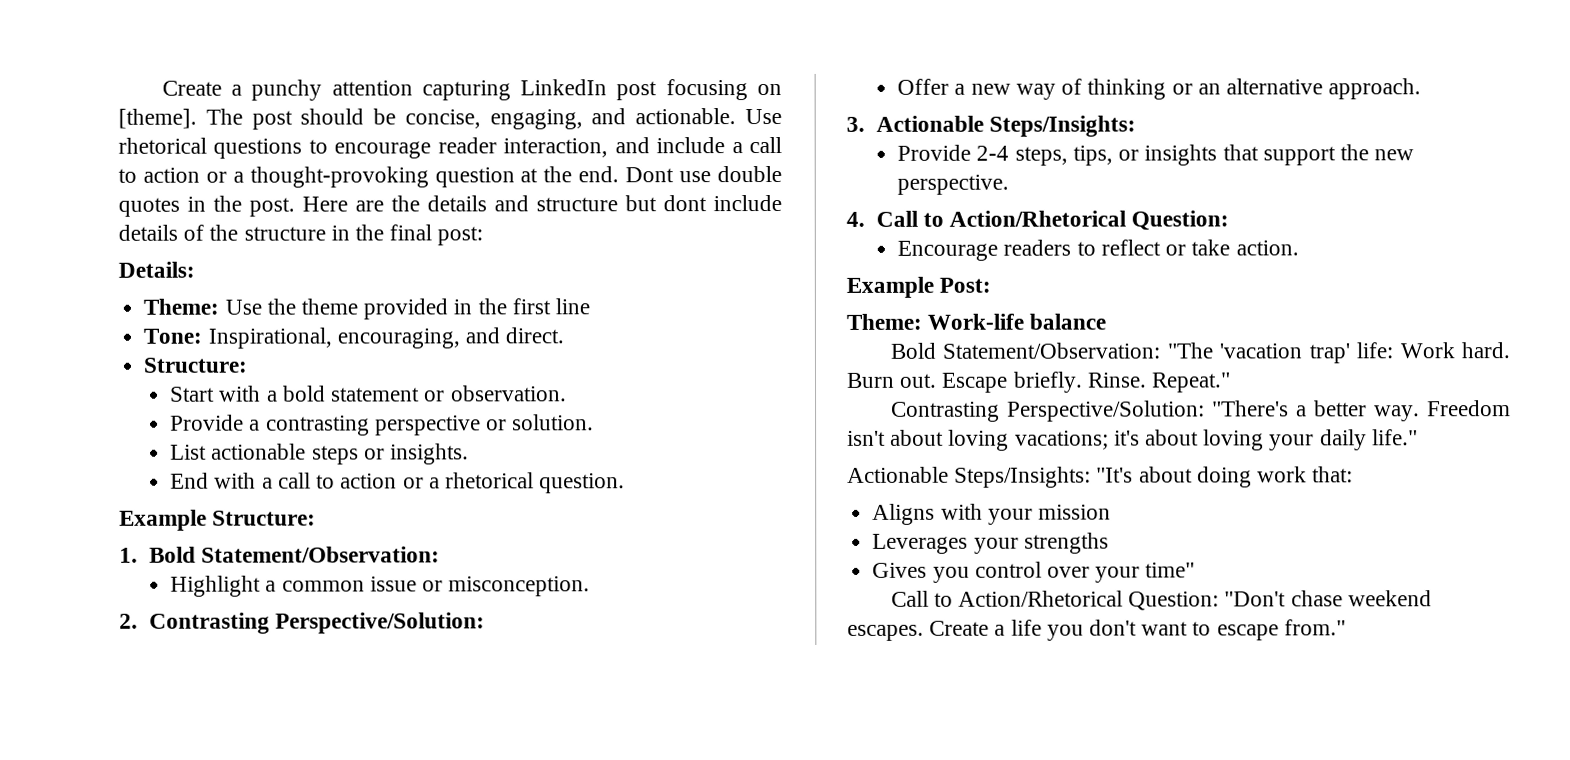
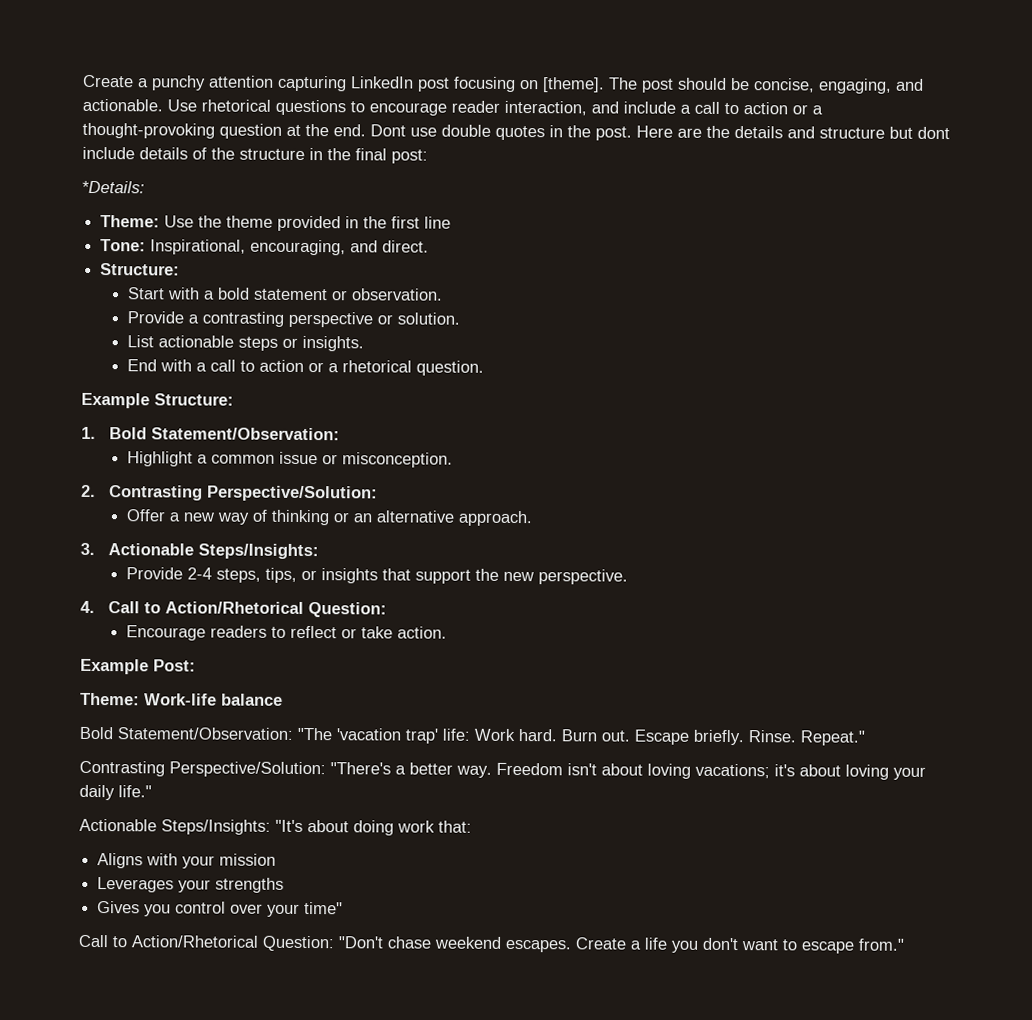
- Details:
+ *Details:

